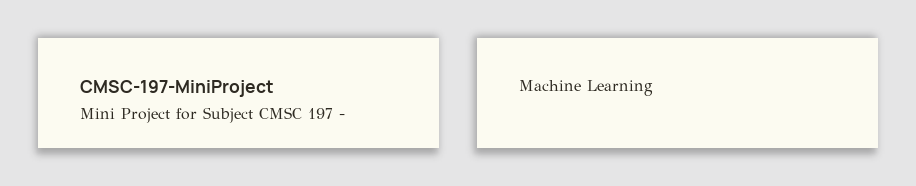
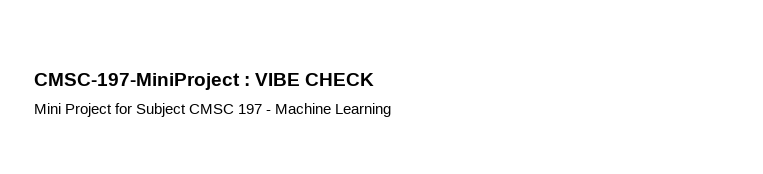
- CMSC-197-MiniProject
+ CMSC-197-MiniProject : VIBE CHECK

